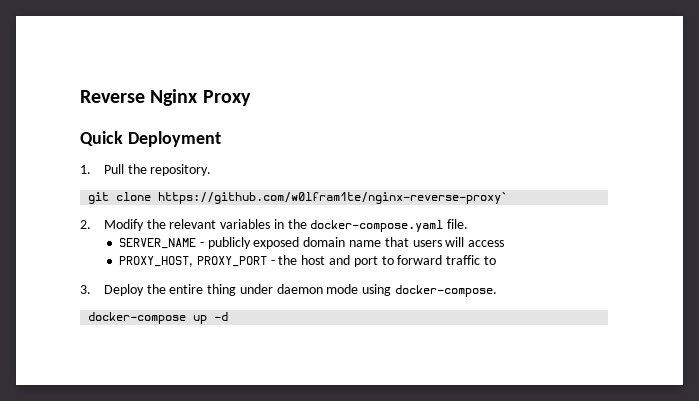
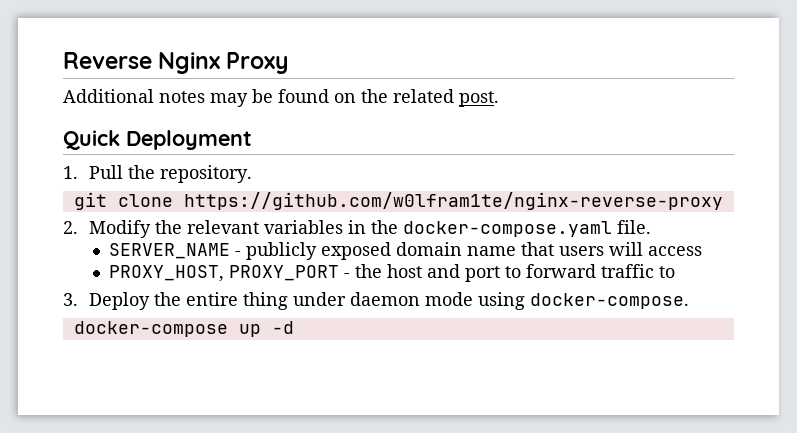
+ Additional notes may be found on the related post.
- git clone https://github.com/w0lfram1te/nginx-reverse-proxy`
+ git clone https://github.com/w0lfram1te/nginx-reverse-proxy

